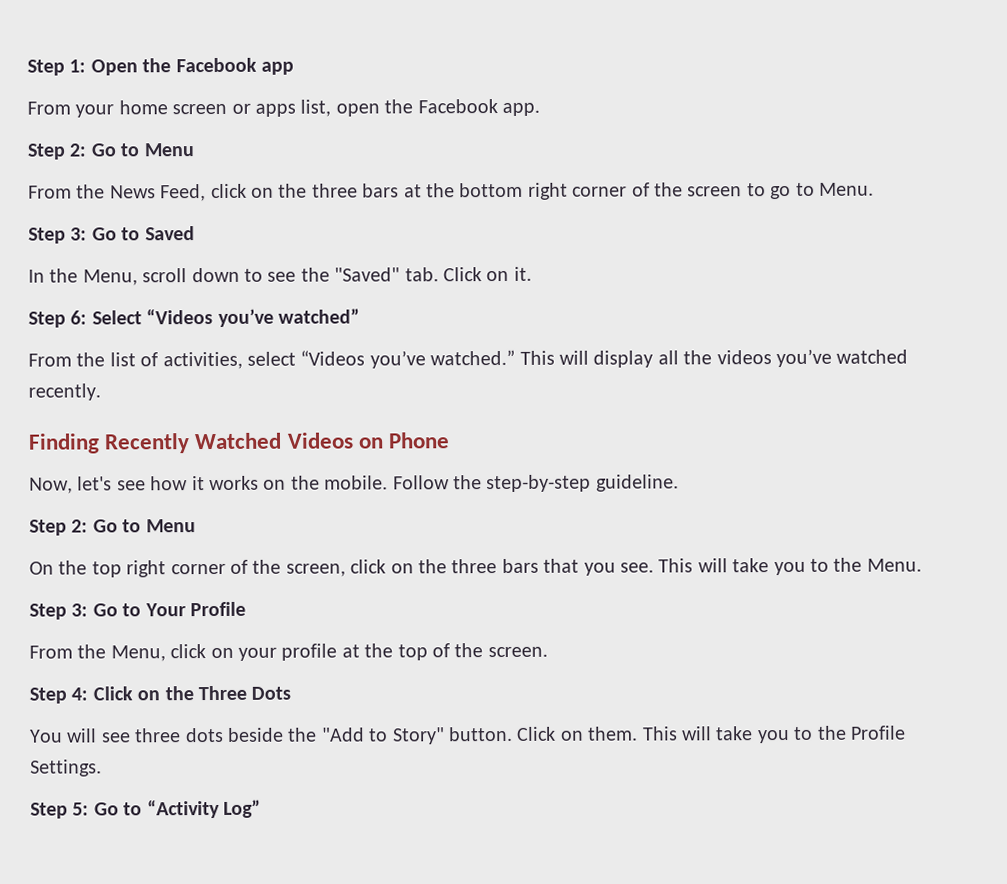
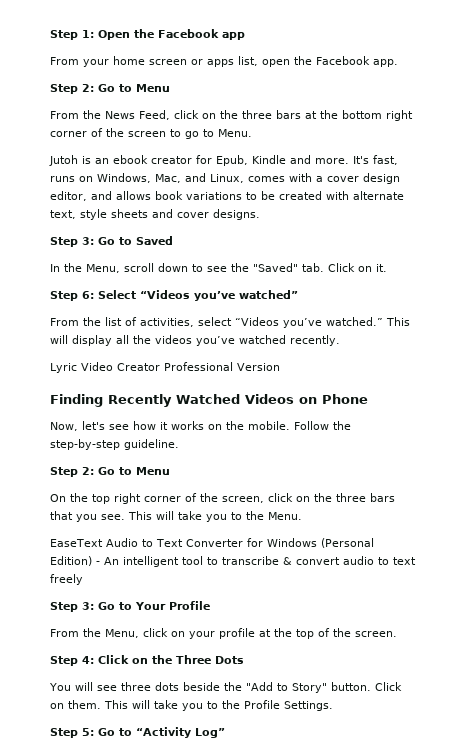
+ Jutoh is an ebook creator for Epub, Kindle and more. It's fast, runs on Windows, Mac, and Linux, comes with a cover design editor, and allows book variations to be created with alternate text, style sheets and cover designs.
+ Lyric Video Creator Professional Version
+ EaseText Audio to Text Converter for Windows (Personal Edition) - An intelligent tool to transcribe & convert audio to text freely

